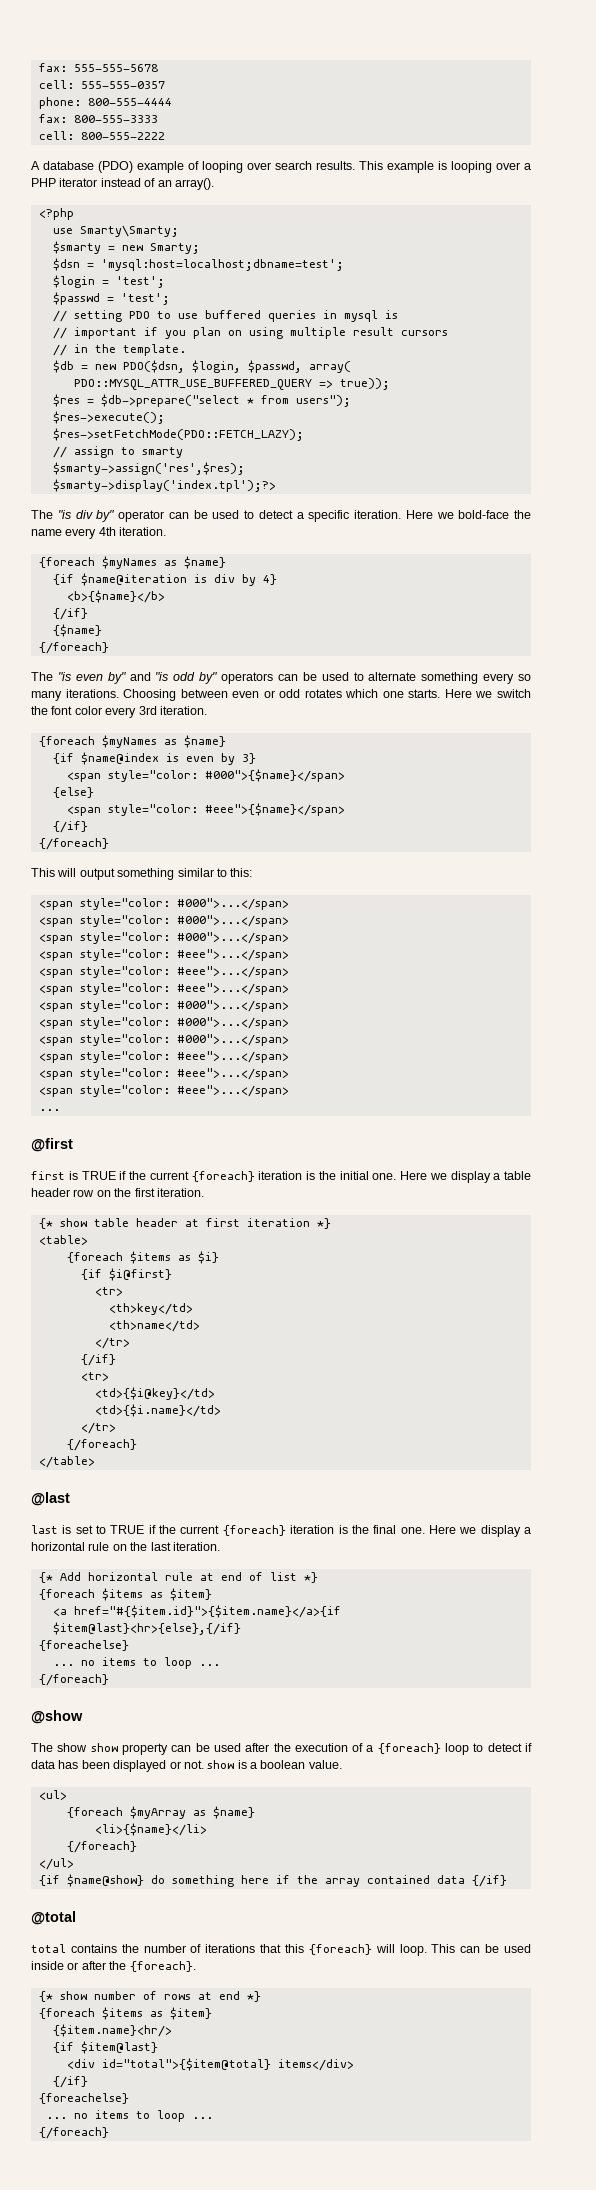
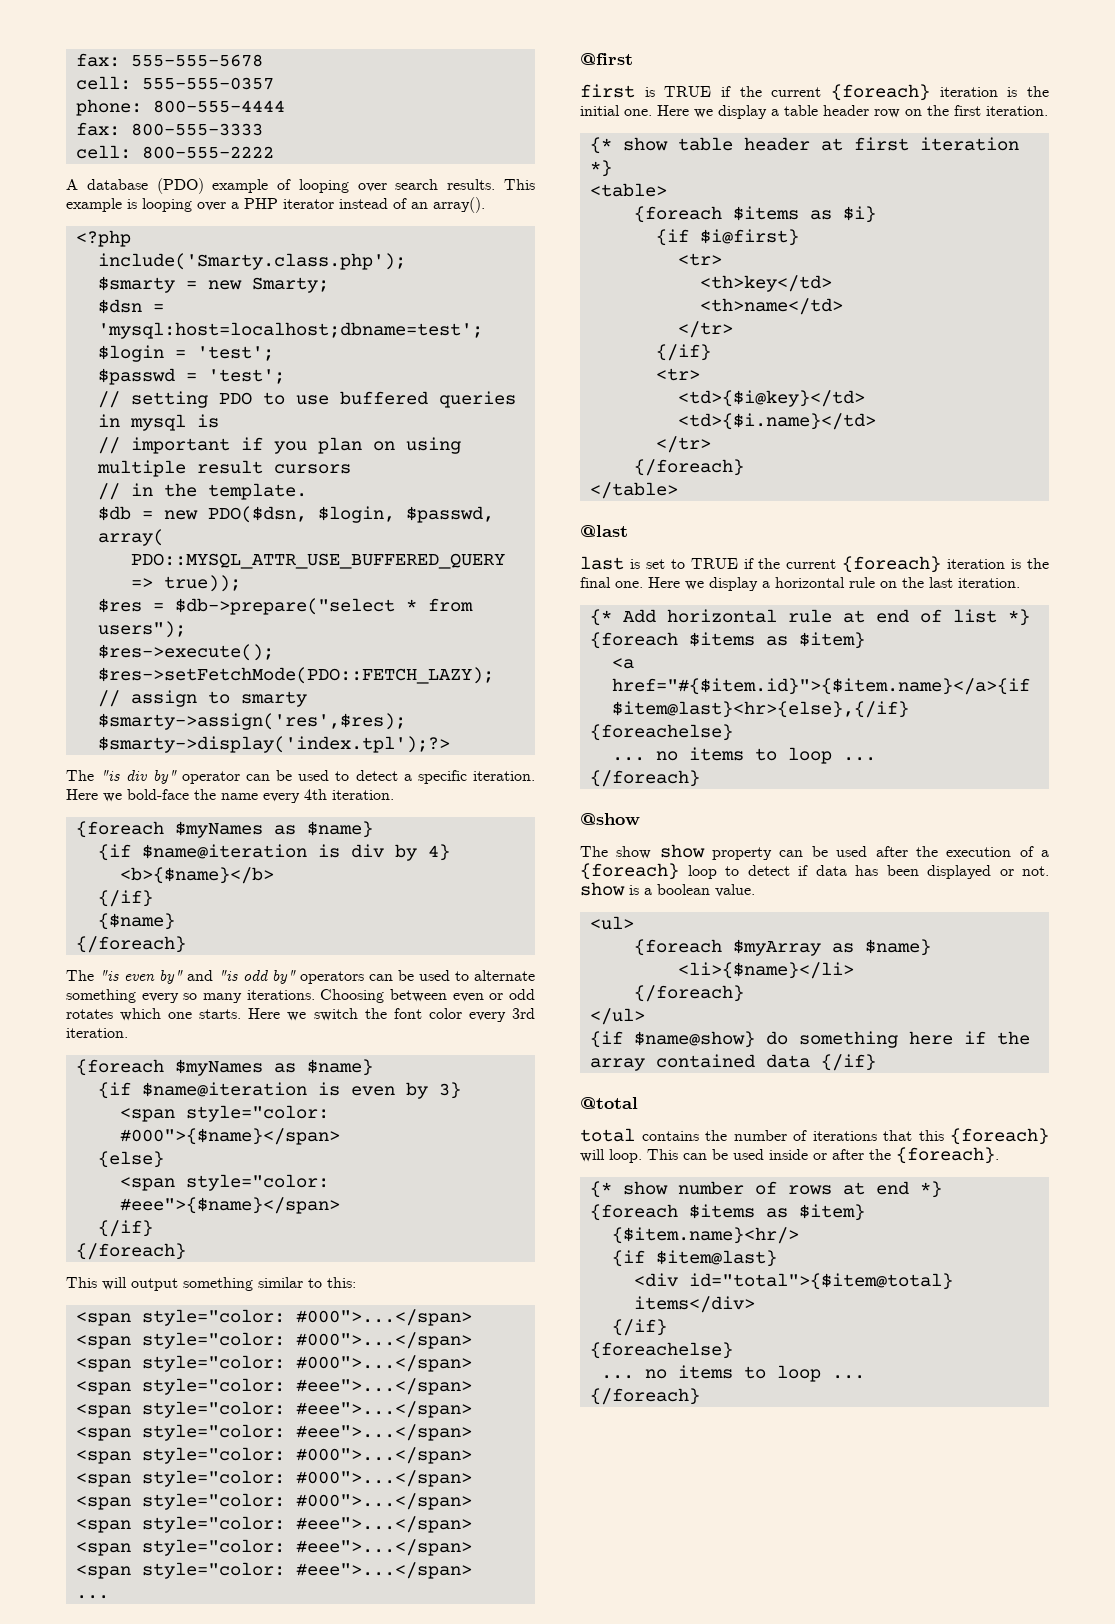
- use Smarty\Smarty;
+ include('Smarty.class.php');
- {if $name@index is even by 3}
+ {if $name@iteration is even by 3}

